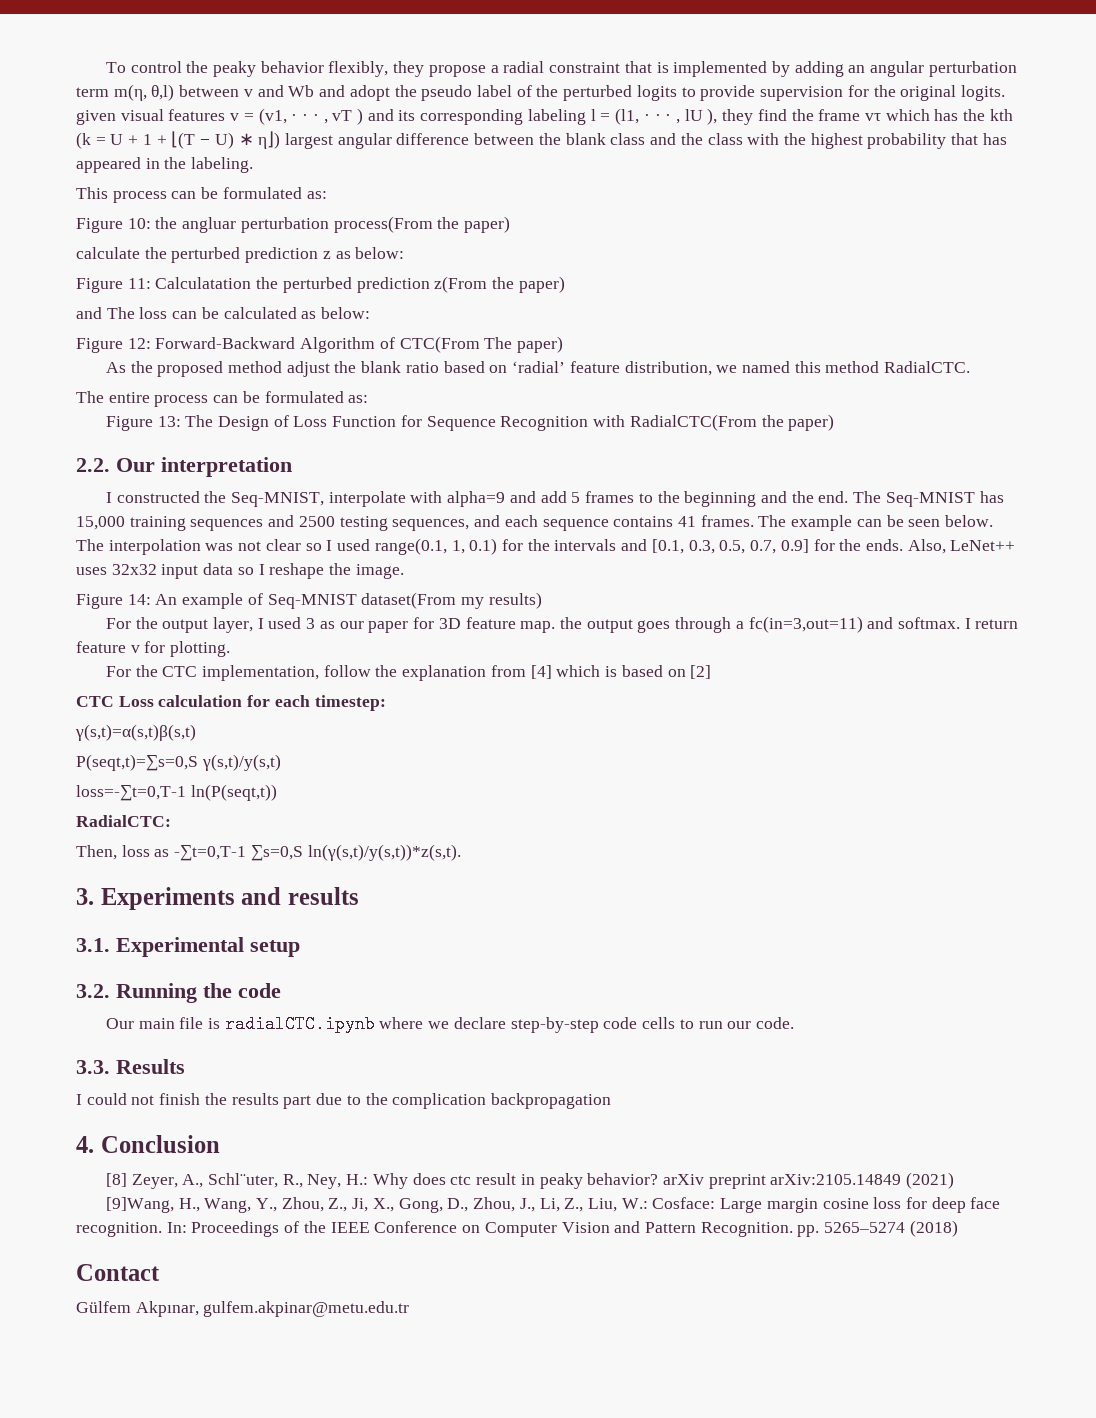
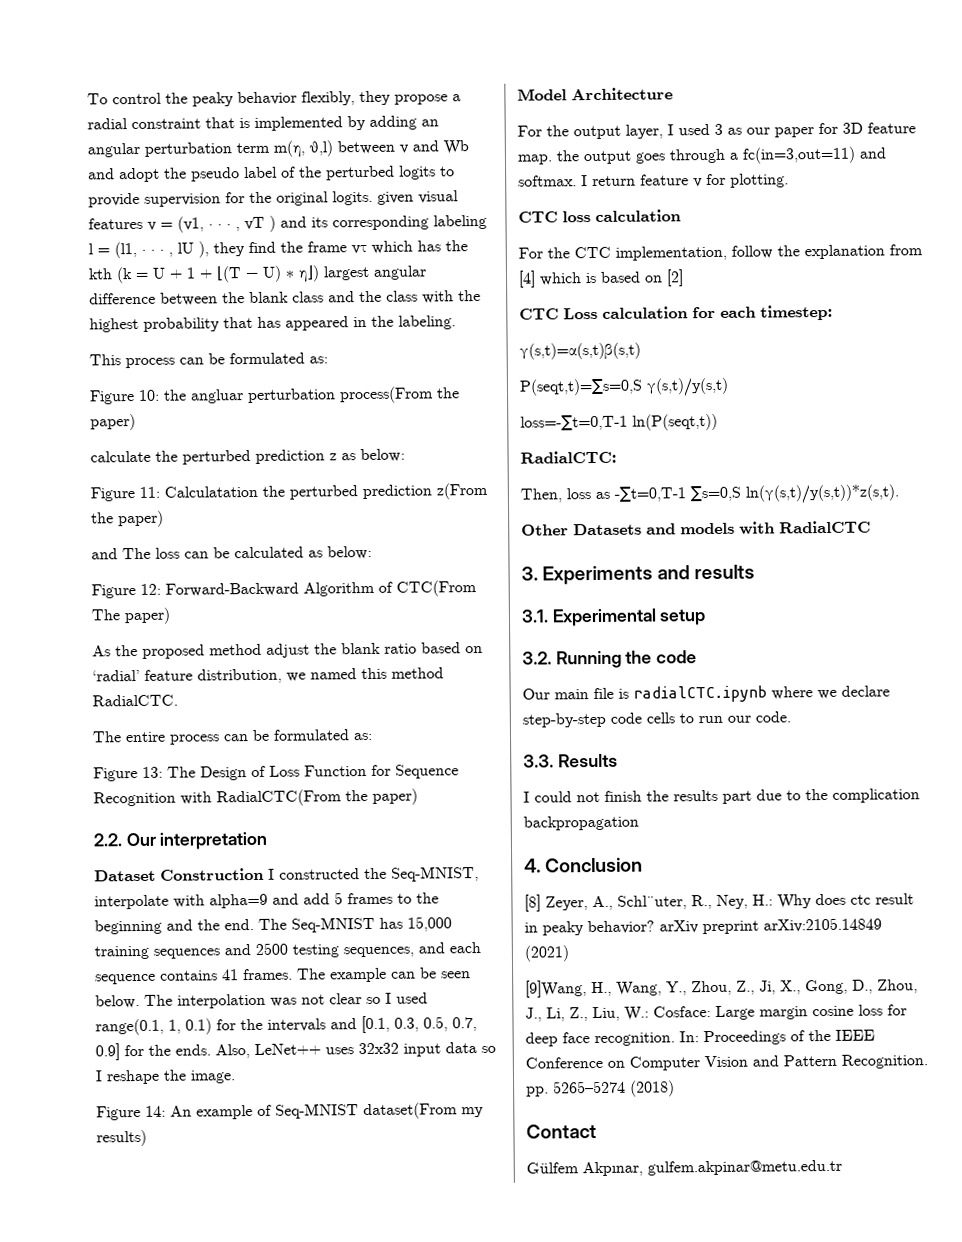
- I constructed the Seq-MNIST, interpolate with alpha=9 and add 5 frames to the beginning and the end.
+ Dataset Construction I constructed the Seq-MNIST, interpolate with alpha=9 and add 5 frames to the beginning and the end.
+ Model Architecture
+ CTC loss calculation
+ Other Datasets and models with RadialCTC

